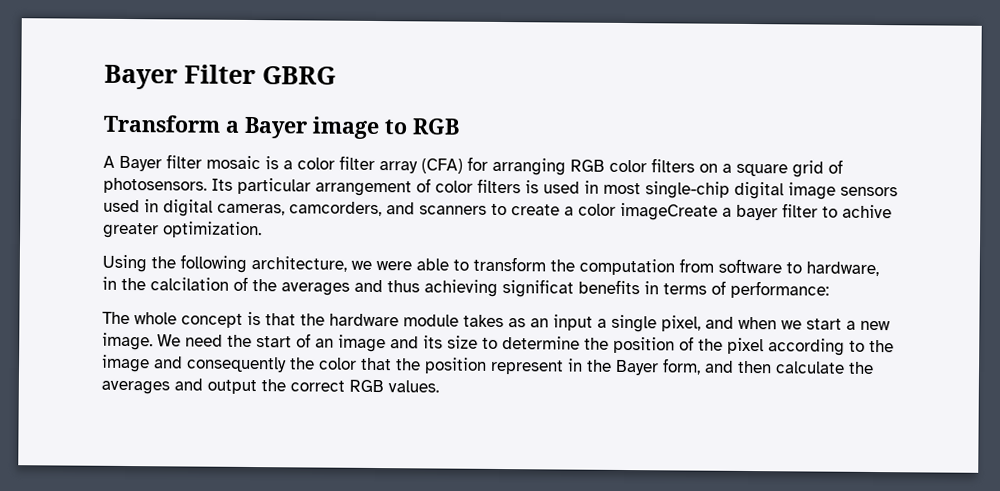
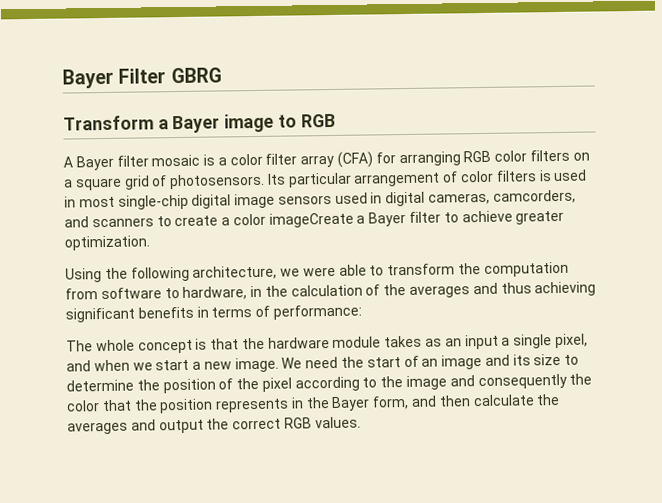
- Its particular arrangement of color filters is used in most single-chip digital image sensors used in digital cameras, camcorders, and scanners to create a color imageCreate a bayer filter to achive greater optimization.
+ Its particular arrangement of color filters is used in most single-chip digital image sensors used in digital cameras, camcorders, and scanners to create a color imageCreate a Bayer filter to achieve greater optimization.
- Using the following architecture, we were able to transform the computation from software to hardware, in the calcilation of the averages and thus achieving significat benefits in terms of performance:
+ Using the following architecture, we were able to transform the computation from software to hardware, in the calculation of the averages and thus achieving significant benefits in terms of performance:
- We need the start of an image and its size to determine the position of the pixel according to the image and consequently the color that the position represent in the Bayer form, and then calculate the averages and output the correct RGB values.
+ We need the start of an image and its size to determine the position of the pixel according to the image and consequently the color that the position represents in the Bayer form, and then calculate the averages and output the correct RGB values.

